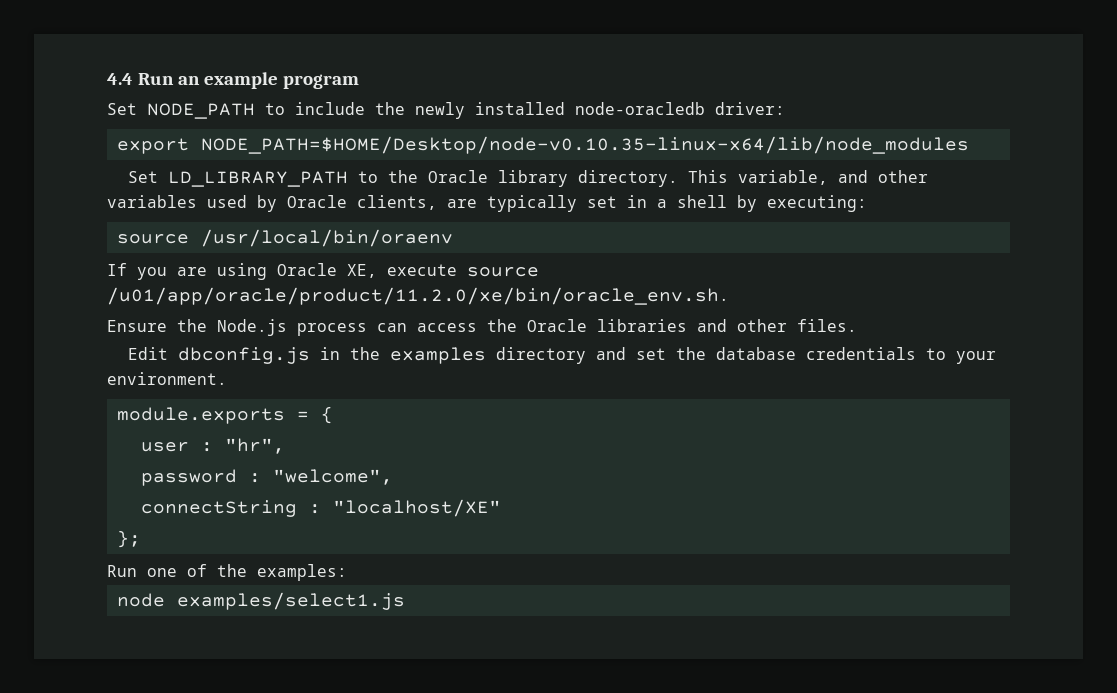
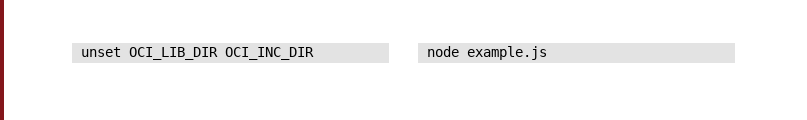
- 4.4 Run an example program
- Set NODE_PATH to include the newly installed node-oracledb driver:
- export NODE_PATH=$HOME/Desktop/node-v0.10.35-linux-x64/lib/node_modules
- Set LD_LIBRARY_PATH to the Oracle library directory. This variable, and other variables used by Oracle clients, are typically set in a shell by executing:
- source /usr/local/bin/oraenv
- If you are using Oracle XE, execute source /u01/app/oracle/product/11.2.0/xe/bin/oracle_env.sh.
- Ensure the Node.js process can access the Oracle libraries and other files.
- Edit dbconfig.js in the examples directory and set the database credentials to your environment.
- module.exports = {
- user : "hr",
- password : "welcome",
- connectString : "localhost/XE"
- };
- Run one of the examples:
+ unset OCI_LIB_DIR OCI_INC_DIR
- node examples/select1.js
+ node example.js

